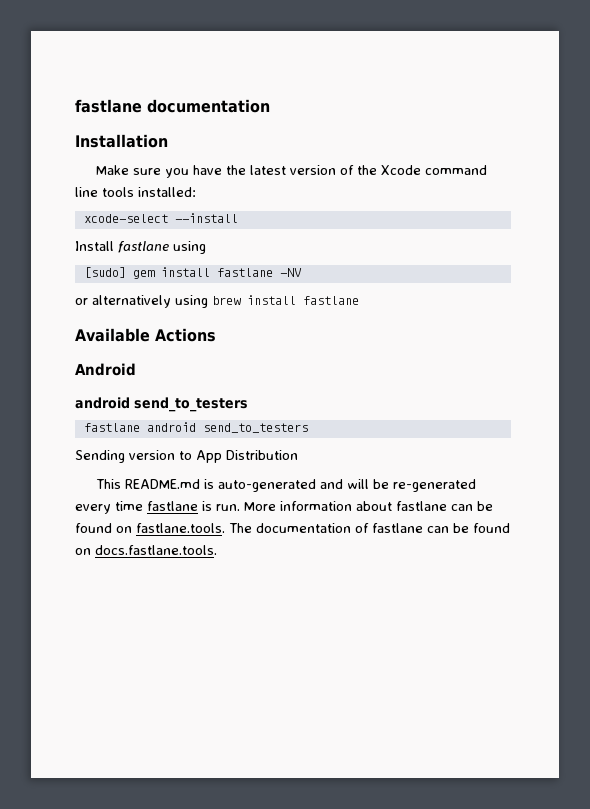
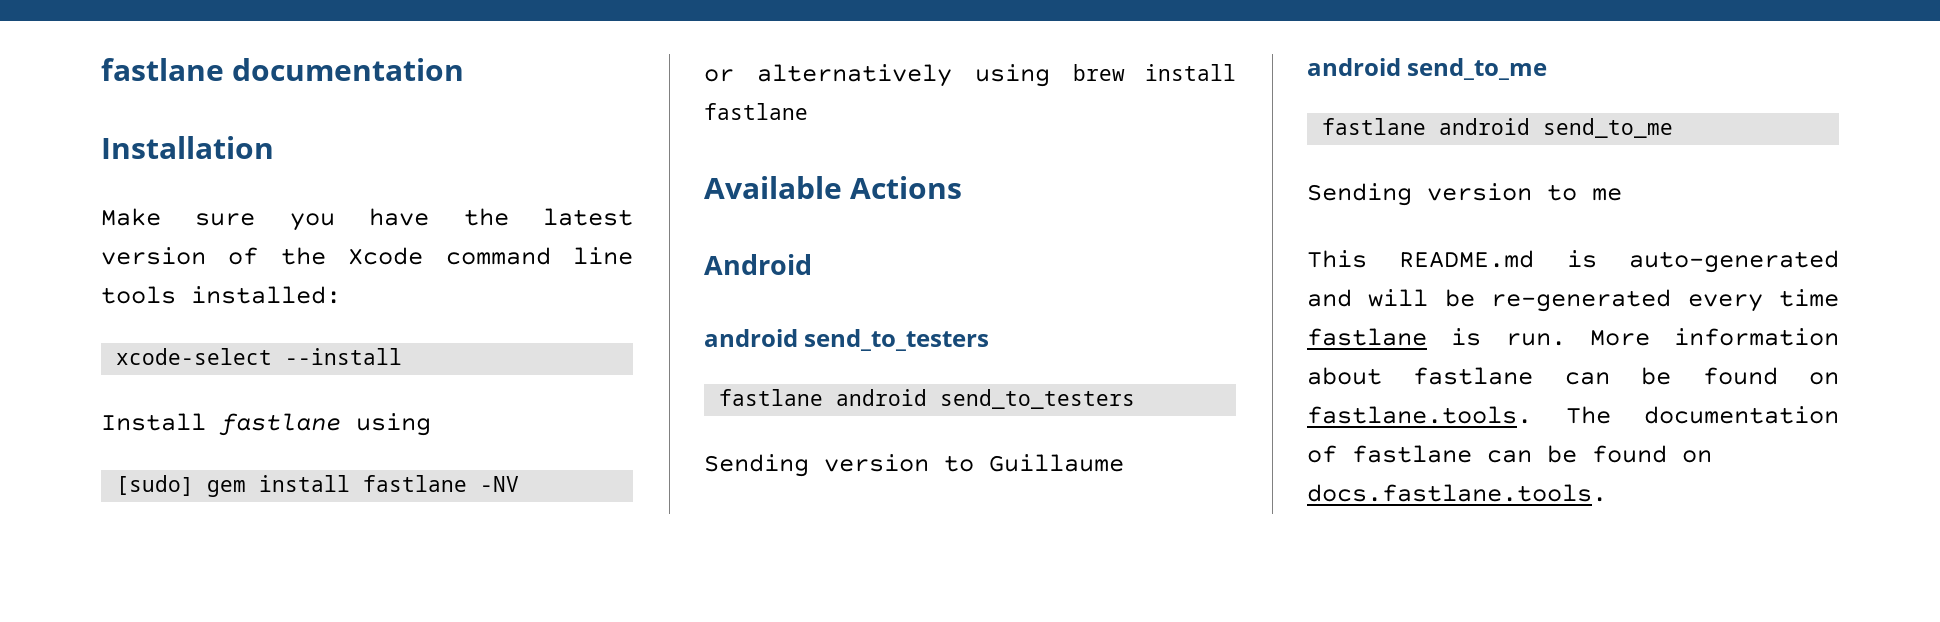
- Sending version to App Distribution
+ Sending version to Guillaume
+ android send_to_me
+ fastlane android send_to_me
+ Sending version to me

